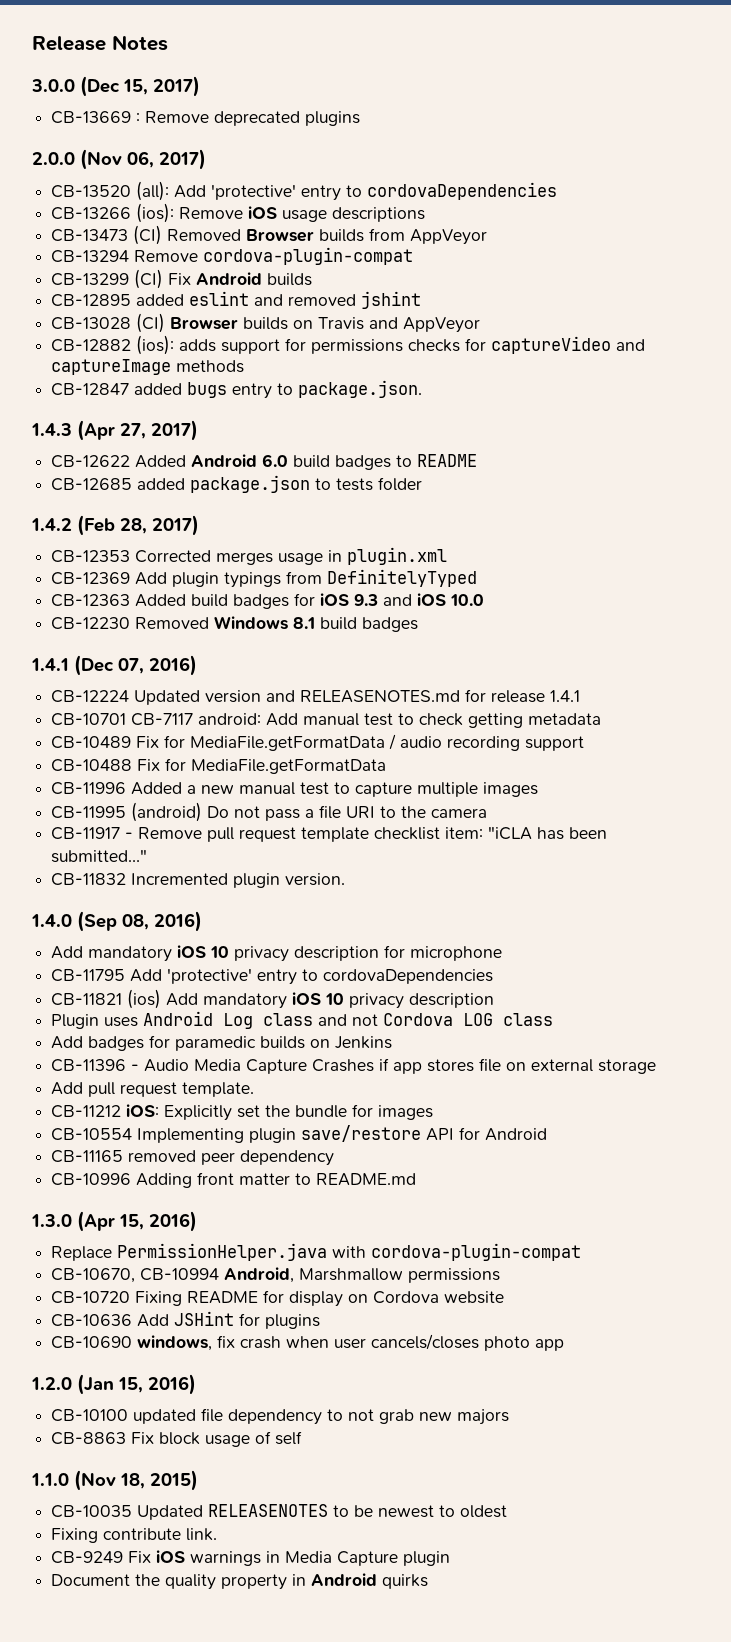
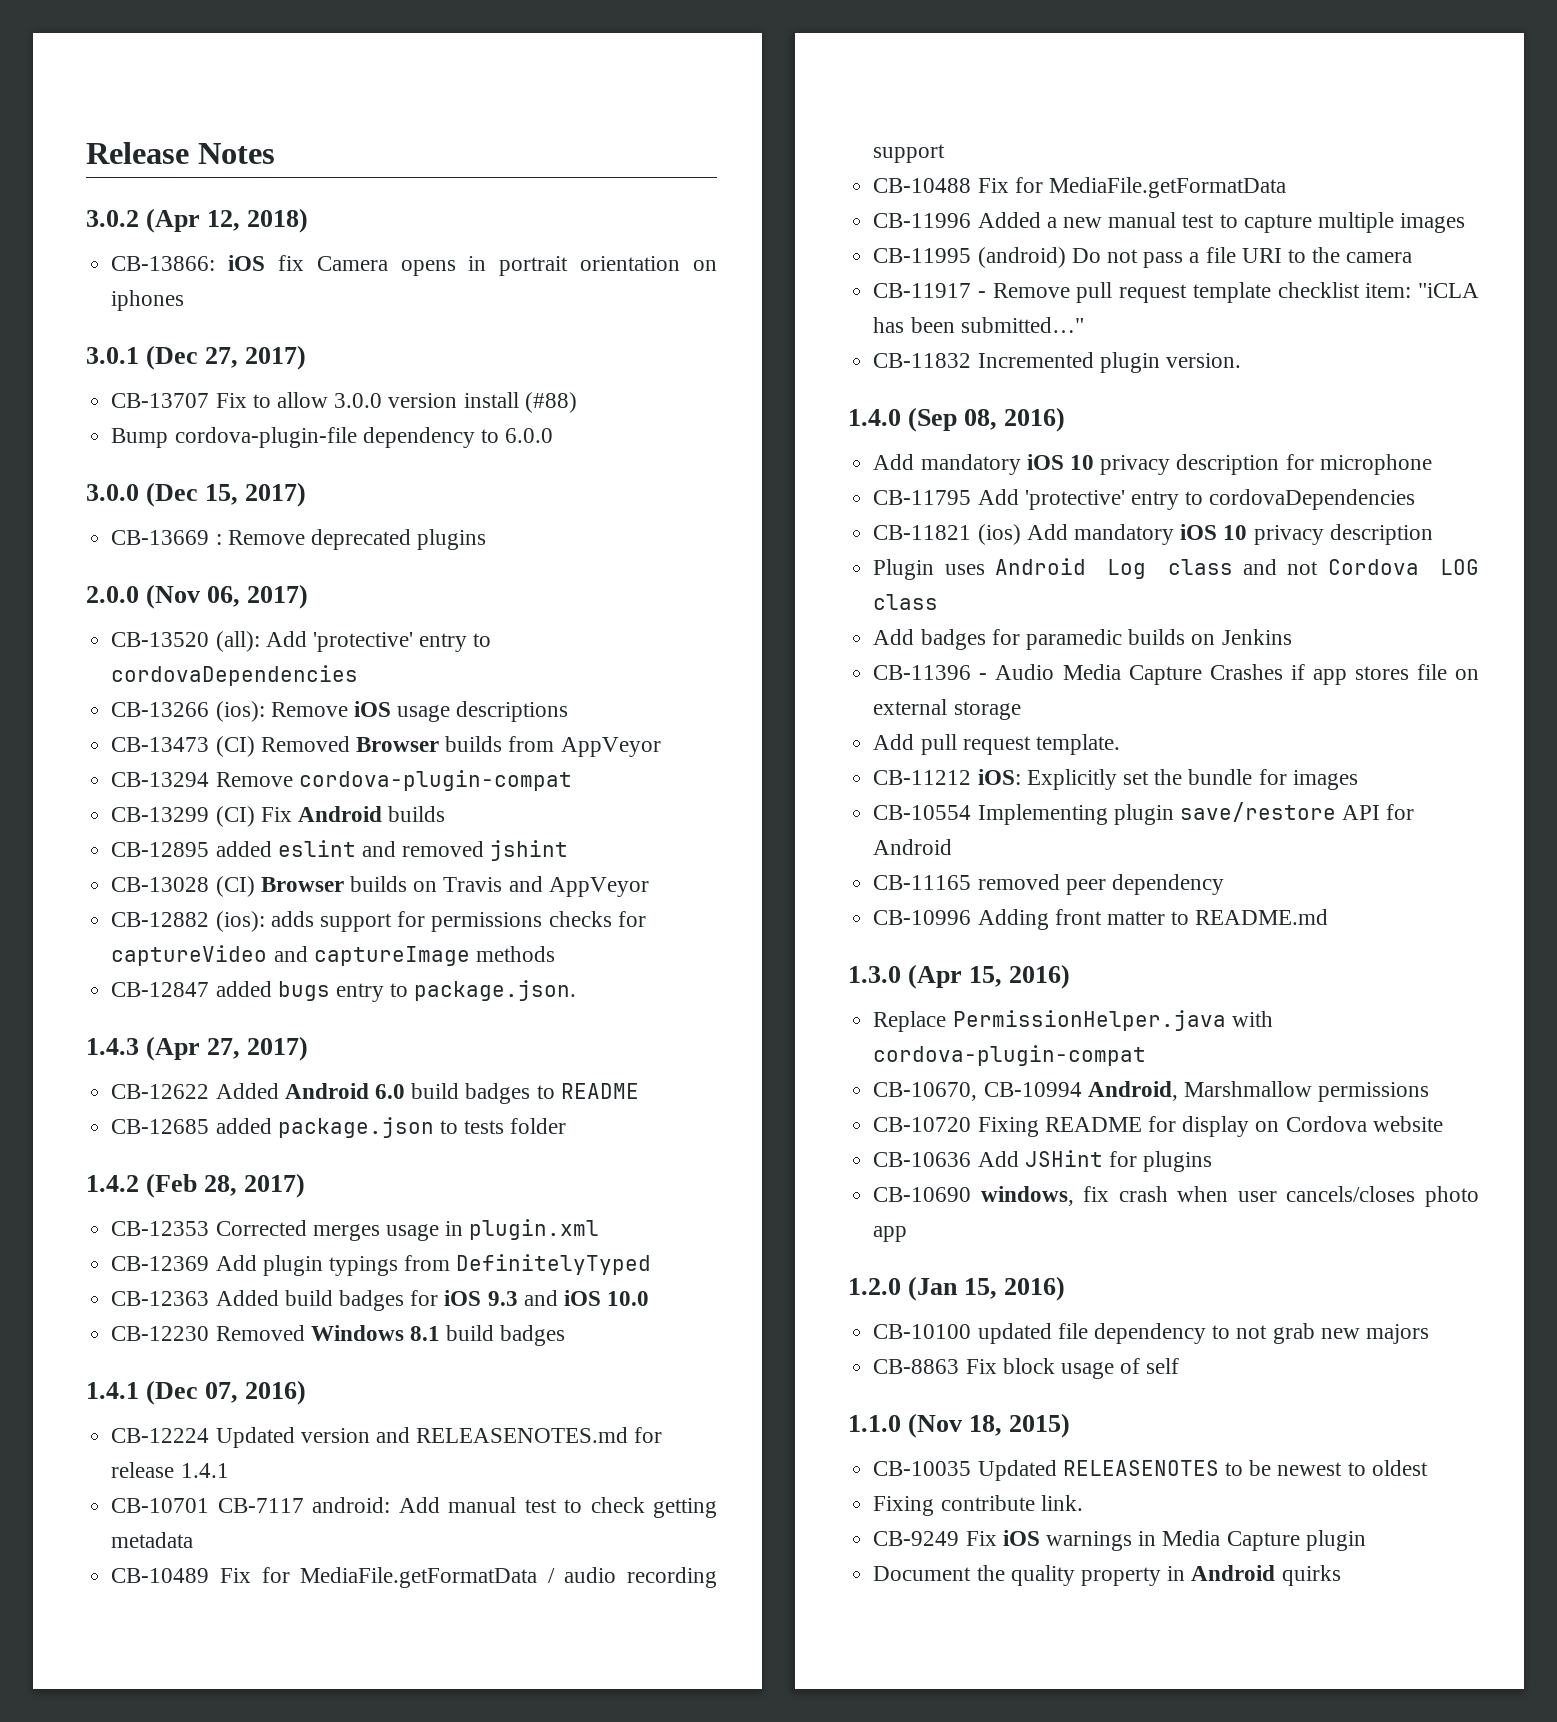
+ 3.0.2 (Apr 12, 2018)
+ CB-13866: iOS fix Camera opens in portrait orientation on iphones
+ 3.0.1 (Dec 27, 2017)
+ CB-13707 Fix to allow 3.0.0 version install (#88)
+ Bump cordova-plugin-file dependency to 6.0.0

